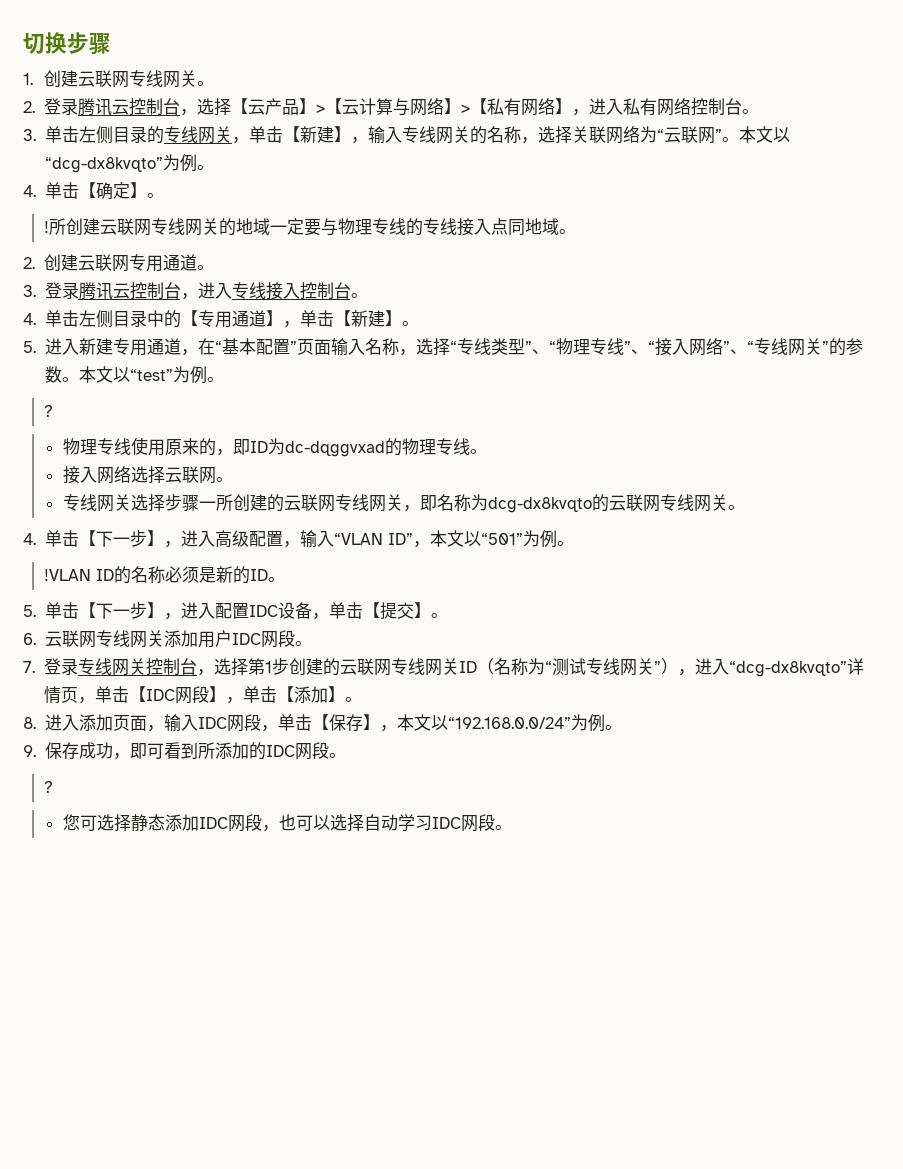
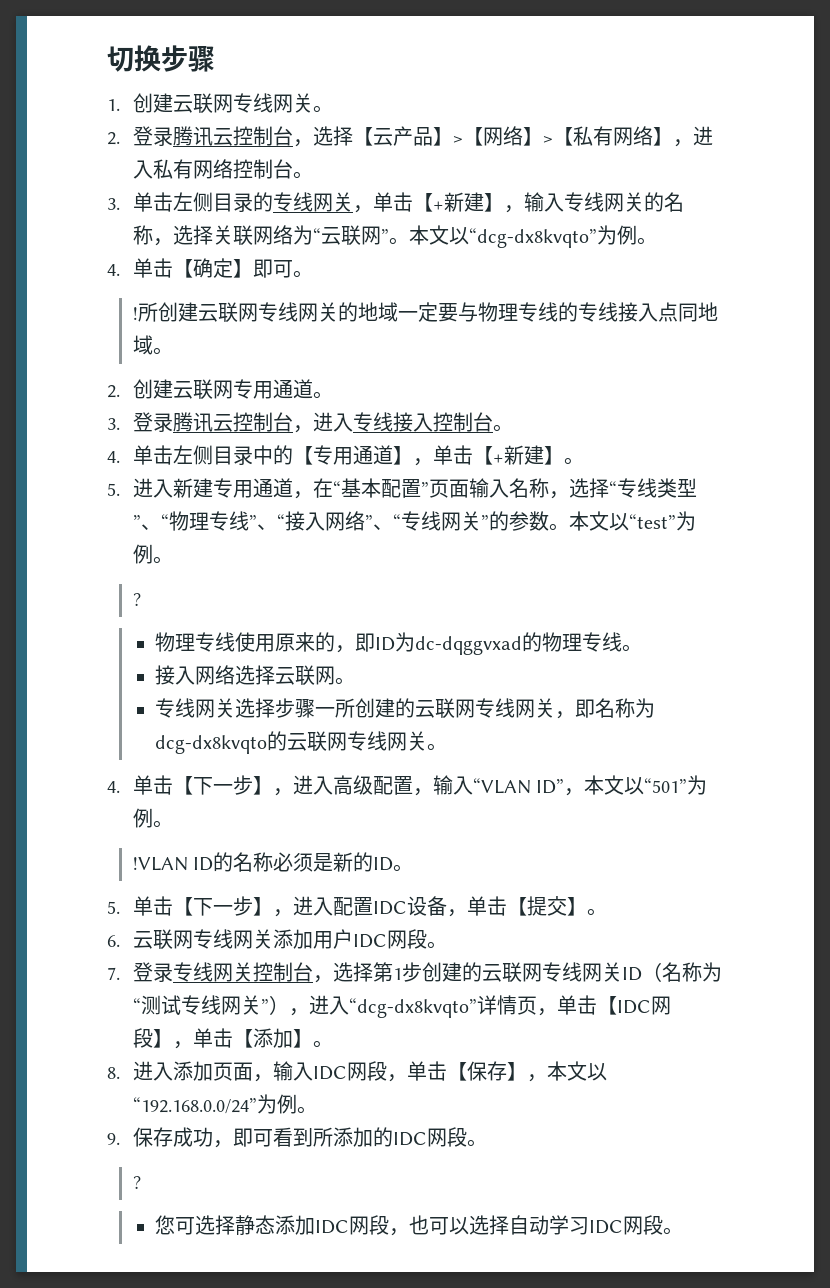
- 2.登录腾讯云控制台，选择【云产品】>【云计算与网络】>【私有网络】，进入私有网络控制台。
+ 2.登录腾讯云控制台，选择【云产品】>【网络】>【私有网络】，进入私有网络控制台。
- 3.单击左侧目录的专线网关，单击【新建】，输入专线网关的名称，选择关联网络为“云联网”。
+ 3.单击左侧目录的专线网关，单击【+新建】，输入专线网关的名称，选择关联网络为“云联网”。
- 4.单击【确定】。
+ 4.单击【确定】即可。
- 4.单击左侧目录中的【专用通道】，单击【新建】。
+ 4.单击左侧目录中的【专用通道】，单击【+新建】。

